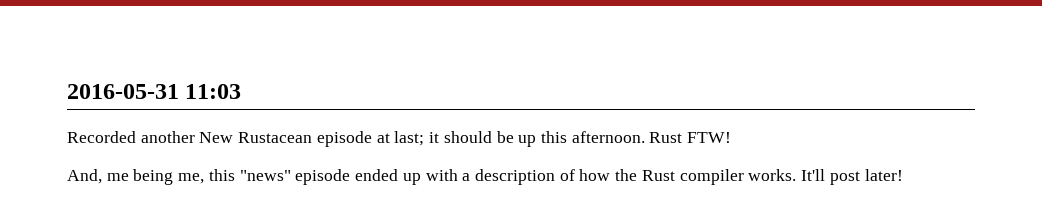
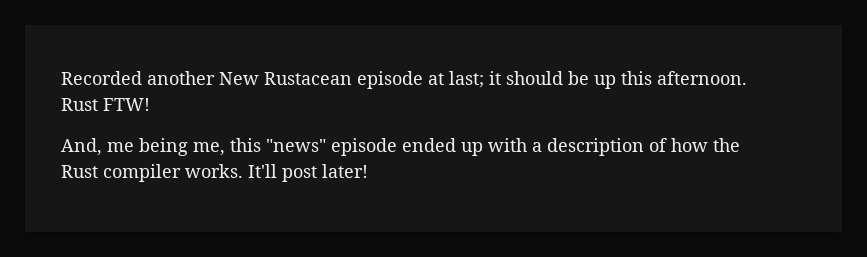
- 2016-05-31 11:03

